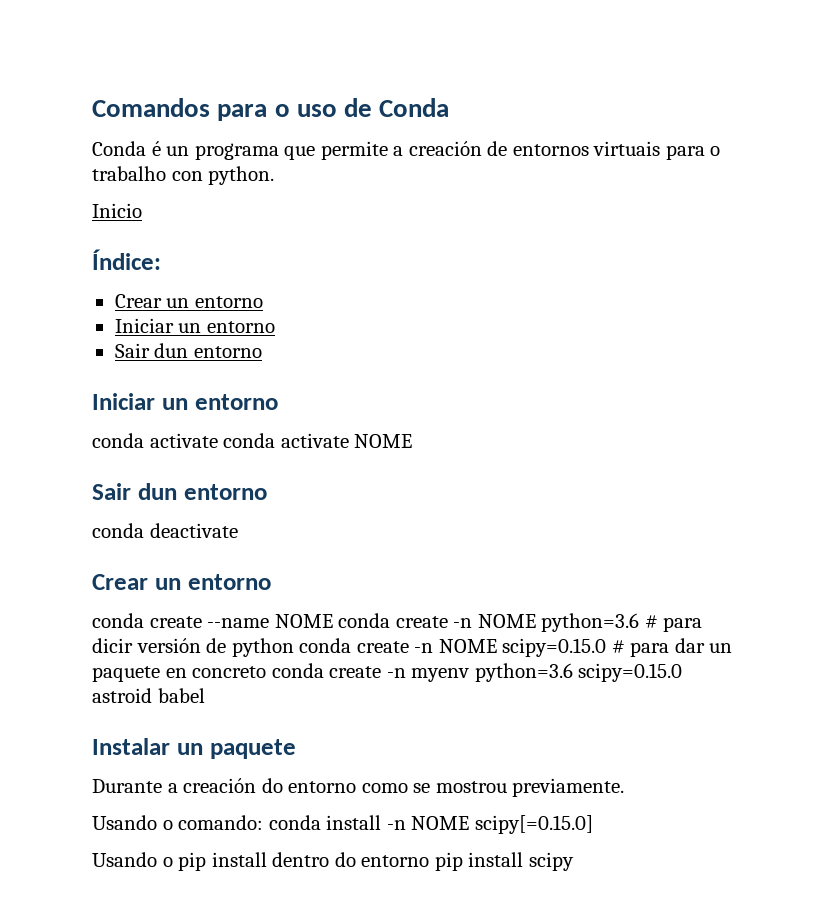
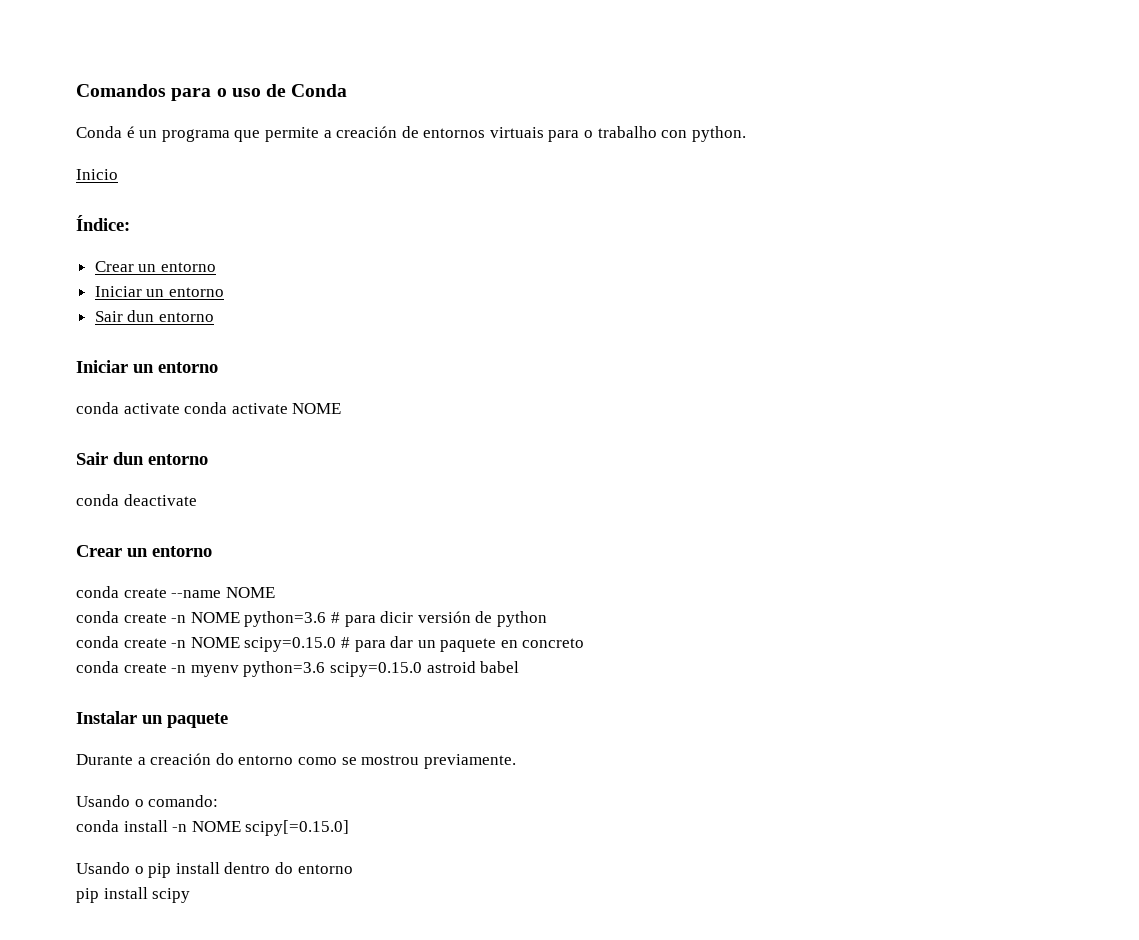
- conda create --name NOME conda create -n NOME python=3.6 # para dicir versión de python conda create -n NOME scipy=0.15.0 # para dar un paquete en concreto conda create -n myenv python=3.6 scipy=0.15.0 astroid babel
+ conda create --name NOME
+ conda create -n NOME python=3.6 # para dicir versión de python
+ conda create -n NOME scipy=0.15.0 # para dar un paquete en concreto
+ conda create -n myenv python=3.6 scipy=0.15.0 astroid babel
- Usando o comando: conda install -n NOME scipy[=0.15.0]
+ Usando o comando:
+ conda install -n NOME scipy[=0.15.0]
- Usando o pip install dentro do entorno pip install scipy
+ Usando o pip install dentro do entorno
+ pip install scipy

